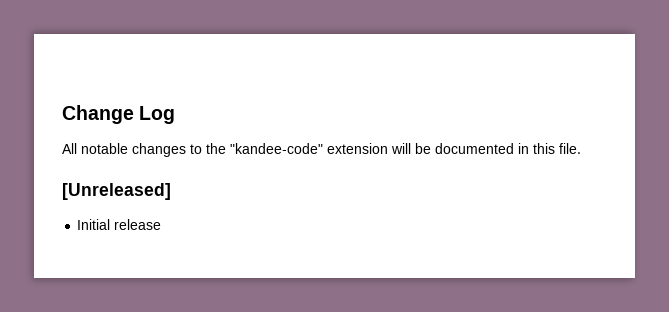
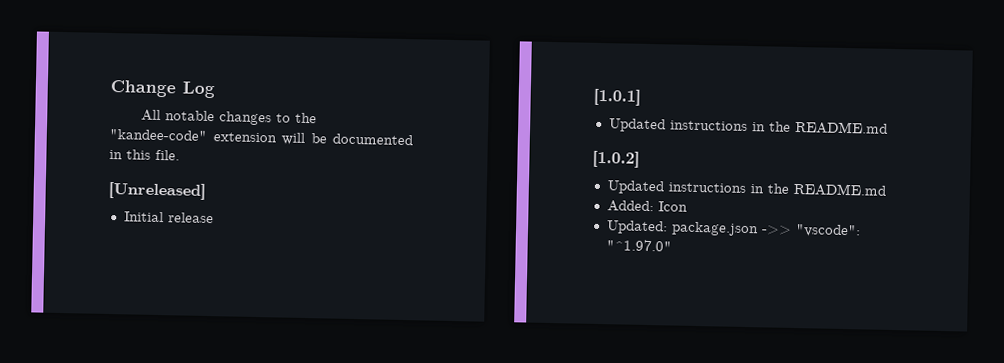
+ [1.0.1]
+ Updated instructions in the README.md
+ [1.0.2]
+ Updated instructions in the README.md
+ Added: Icon
+ Updated: package.json ->> "vscode": "^1.97.0"

